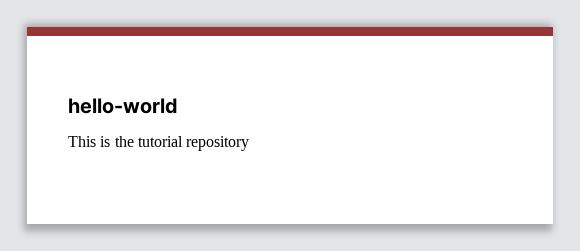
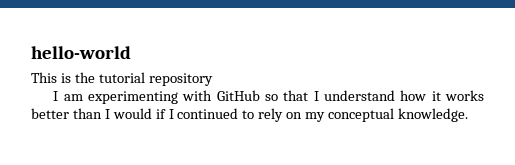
+ I am experimenting with GitHub so that I understand how it works better than I would if I continued to rely on my conceptual knowledge.

